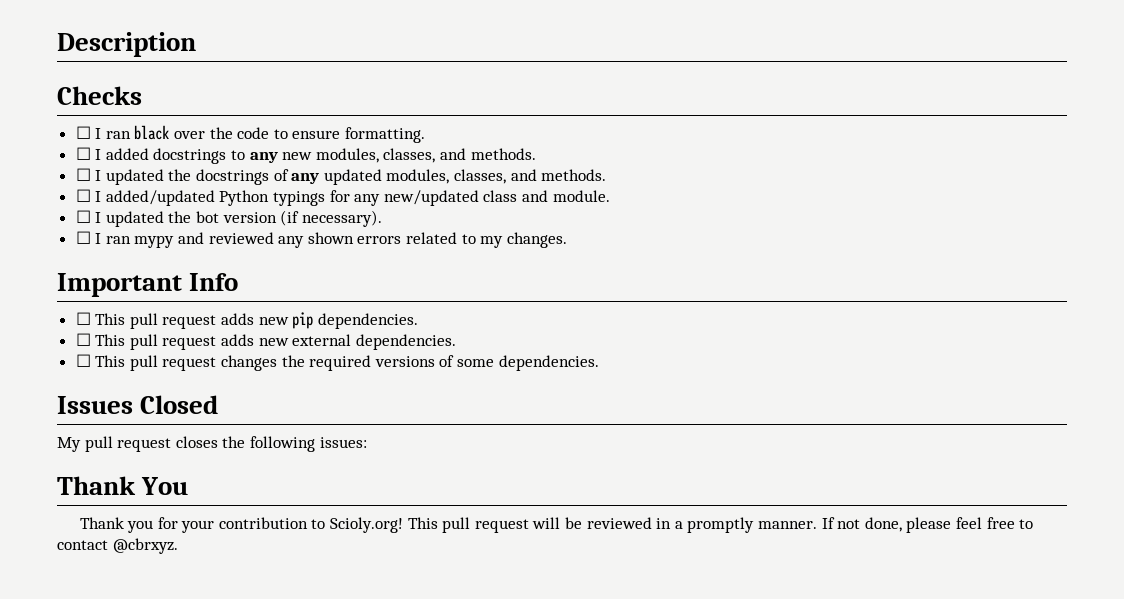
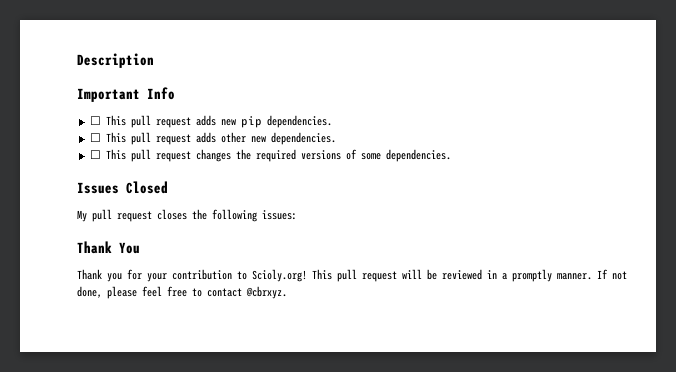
- Checks
- ☐ I ran black over the code to ensure formatting.
- ☐ I added docstrings to any new modules, classes, and methods.
- ☐ I updated the docstrings of any updated modules, classes, and methods.
- ☐ I added/updated Python typings for any new/updated class and module.
- ☐ I updated the bot version (if necessary).
- ☐ I ran mypy and reviewed any shown errors related to my changes.
- ☐ This pull request adds new external dependencies.
+ ☐ This pull request adds other new dependencies.

